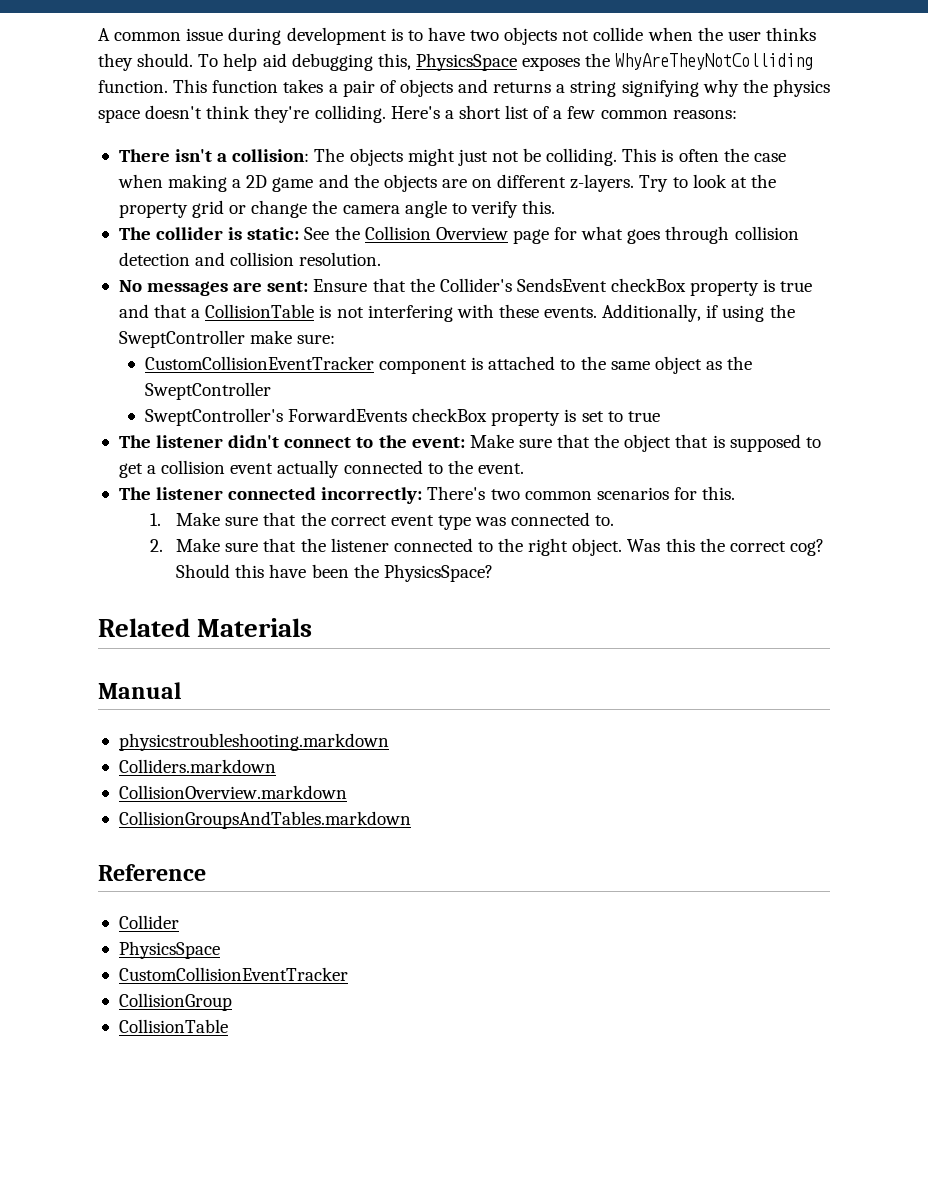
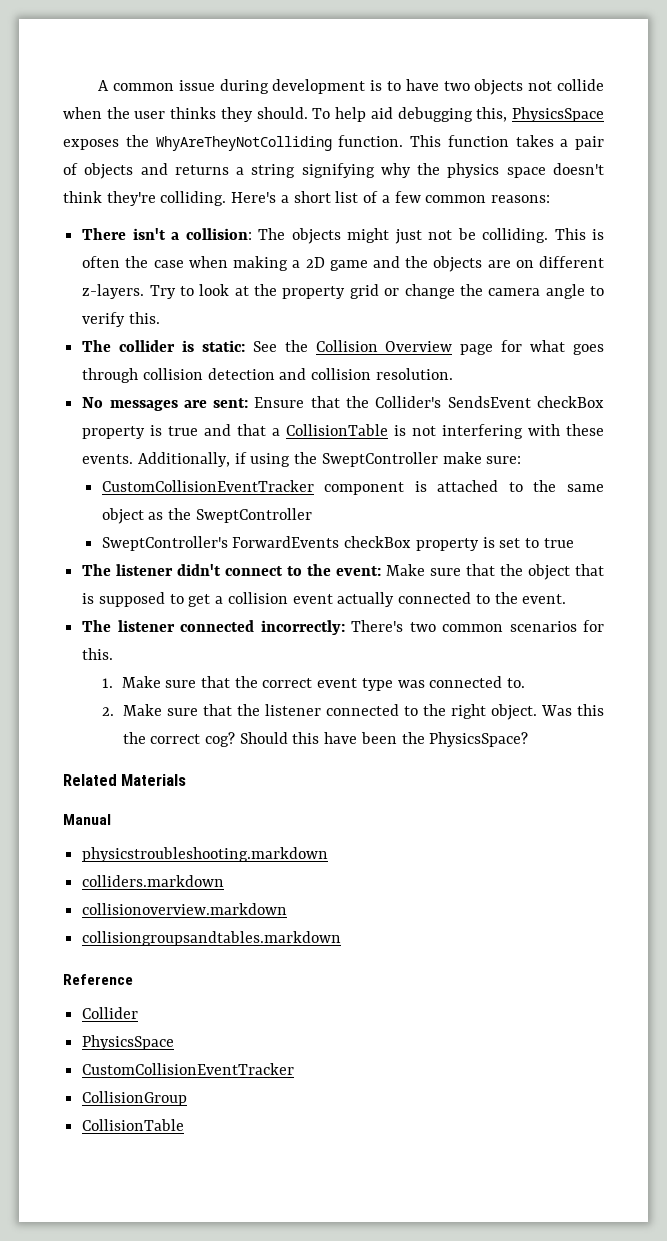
- Colliders.markdown
- CollisionOverview.markdown
- CollisionGroupsAndTables.markdown
+ colliders.markdown
+ collisionoverview.markdown
+ collisiongroupsandtables.markdown

